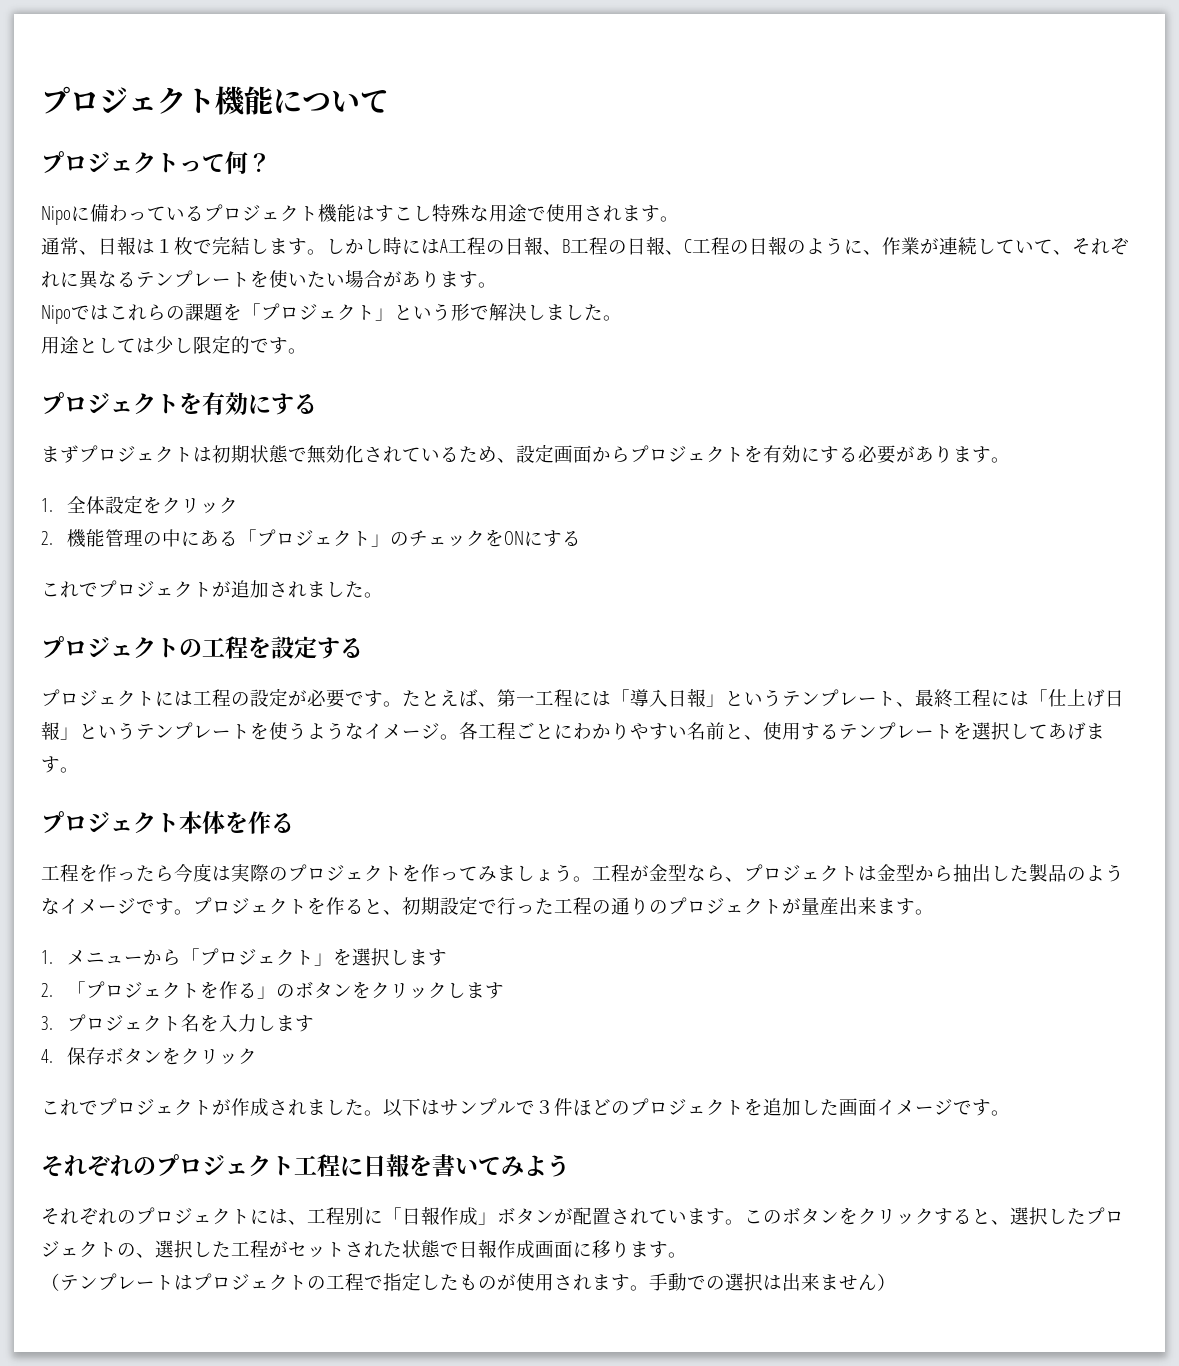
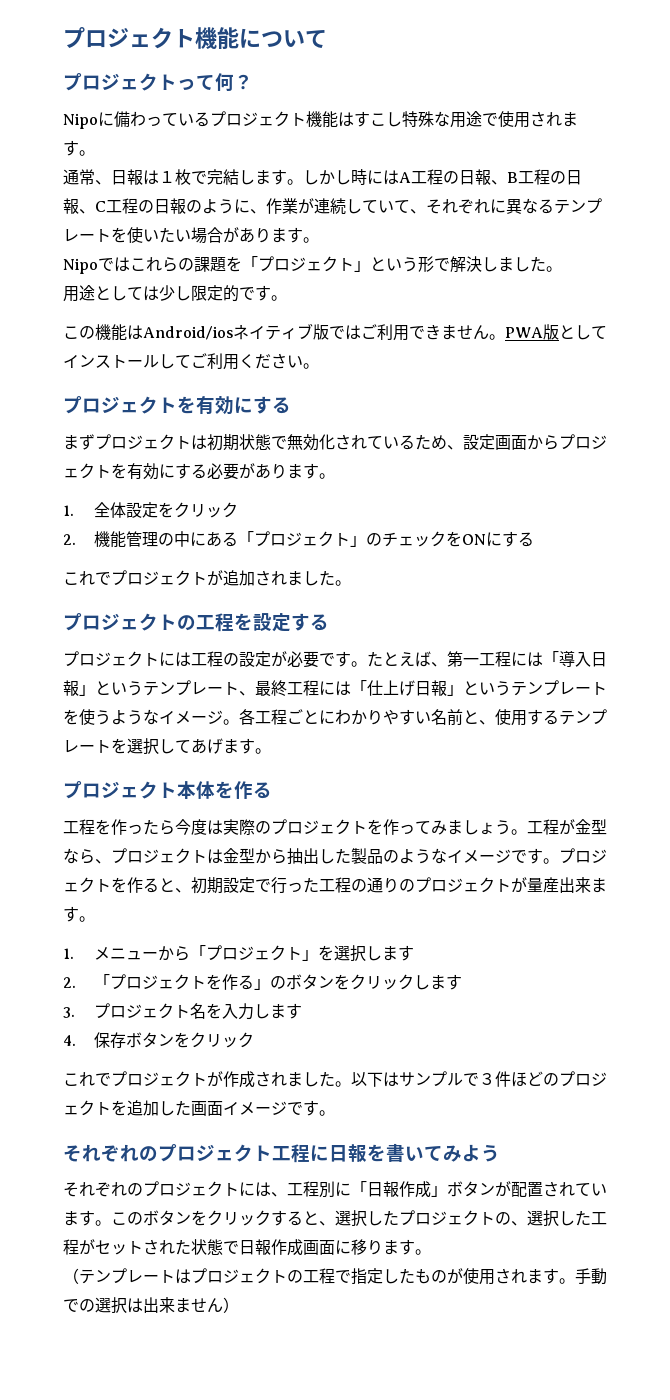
+ この機能はAndroid/iosネイティブ版ではご利用できません。PWA版としてインストールしてご利用ください。

